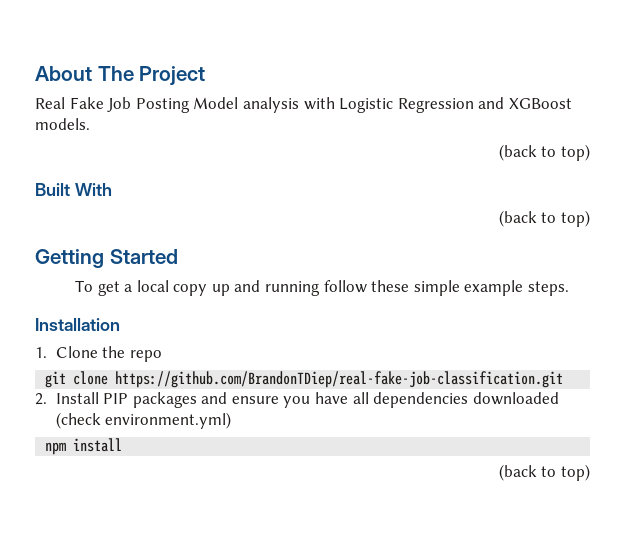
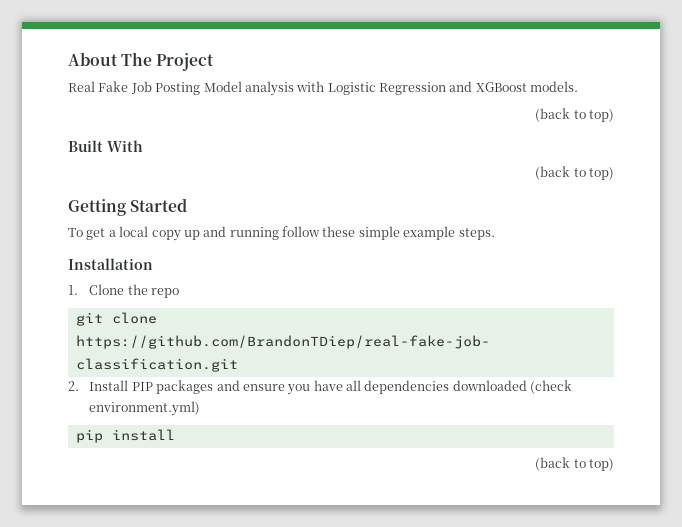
- npm install
+ pip install

